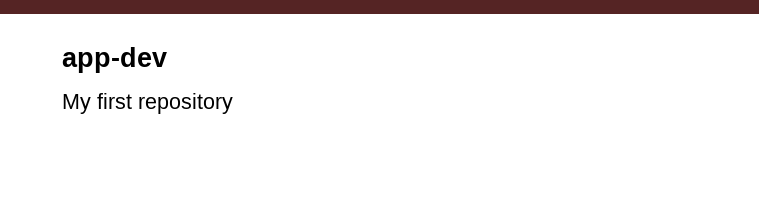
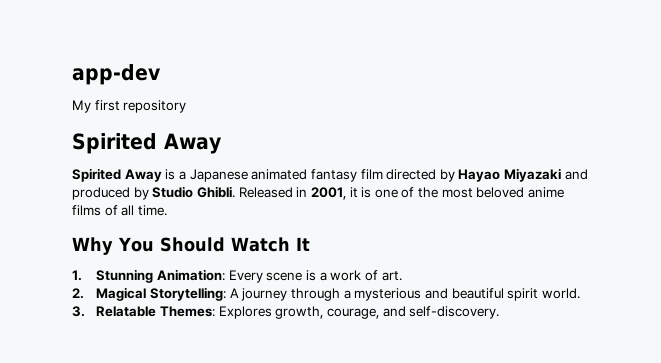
  My first repository
+ Spirited Away
+ Spirited Away is a Japanese animated fantasy film directed by Hayao Miyazaki and produced by Studio Ghibli. Released in 2001, it is one of the most beloved anime films of all time.
+ Why You Should Watch It
+ 1. Stunning Animation: Every scene is a work of art.
+ 2. Magical Storytelling: A journey through a mysterious and beautiful spirit world.
+ 3. Relatable Themes: Explores growth, courage, and self-discovery.

